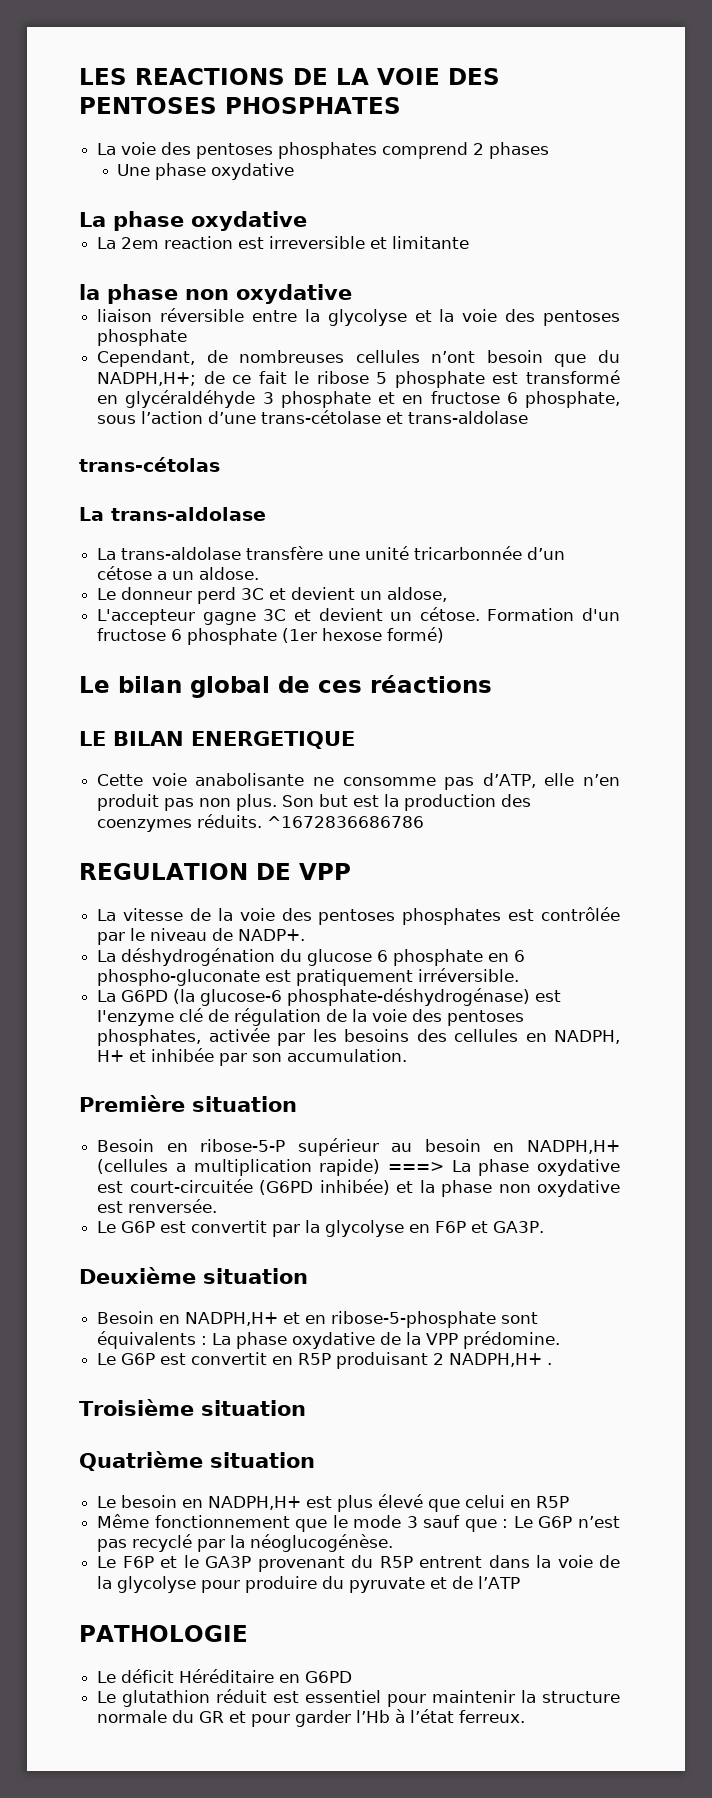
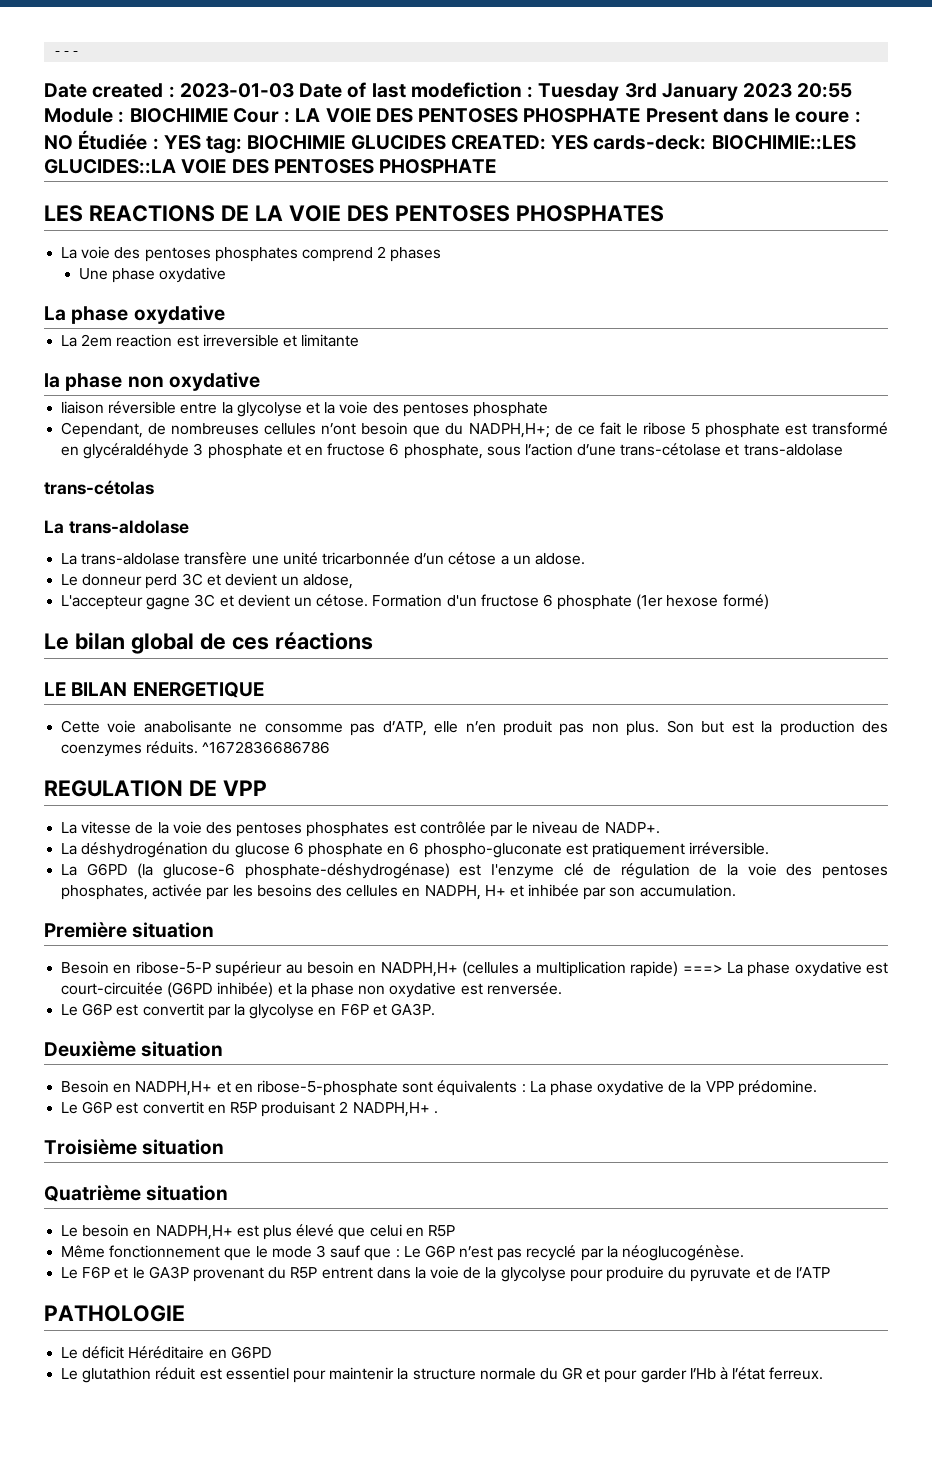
+ ---
+ Date created : 2023-01-03 Date of last modefiction : Tuesday 3rd January 2023 20:55 Module : BIOCHIMIE Cour : LA VOIE DES PENTOSES PHOSPHATE Present dans le coure : NO Étudiée : YES tag: BIOCHIMIE GLUCIDES CREATED: YES cards-deck: BIOCHIMIE::LES GLUCIDES::LA VOIE DES PENTOSES PHOSPHATE

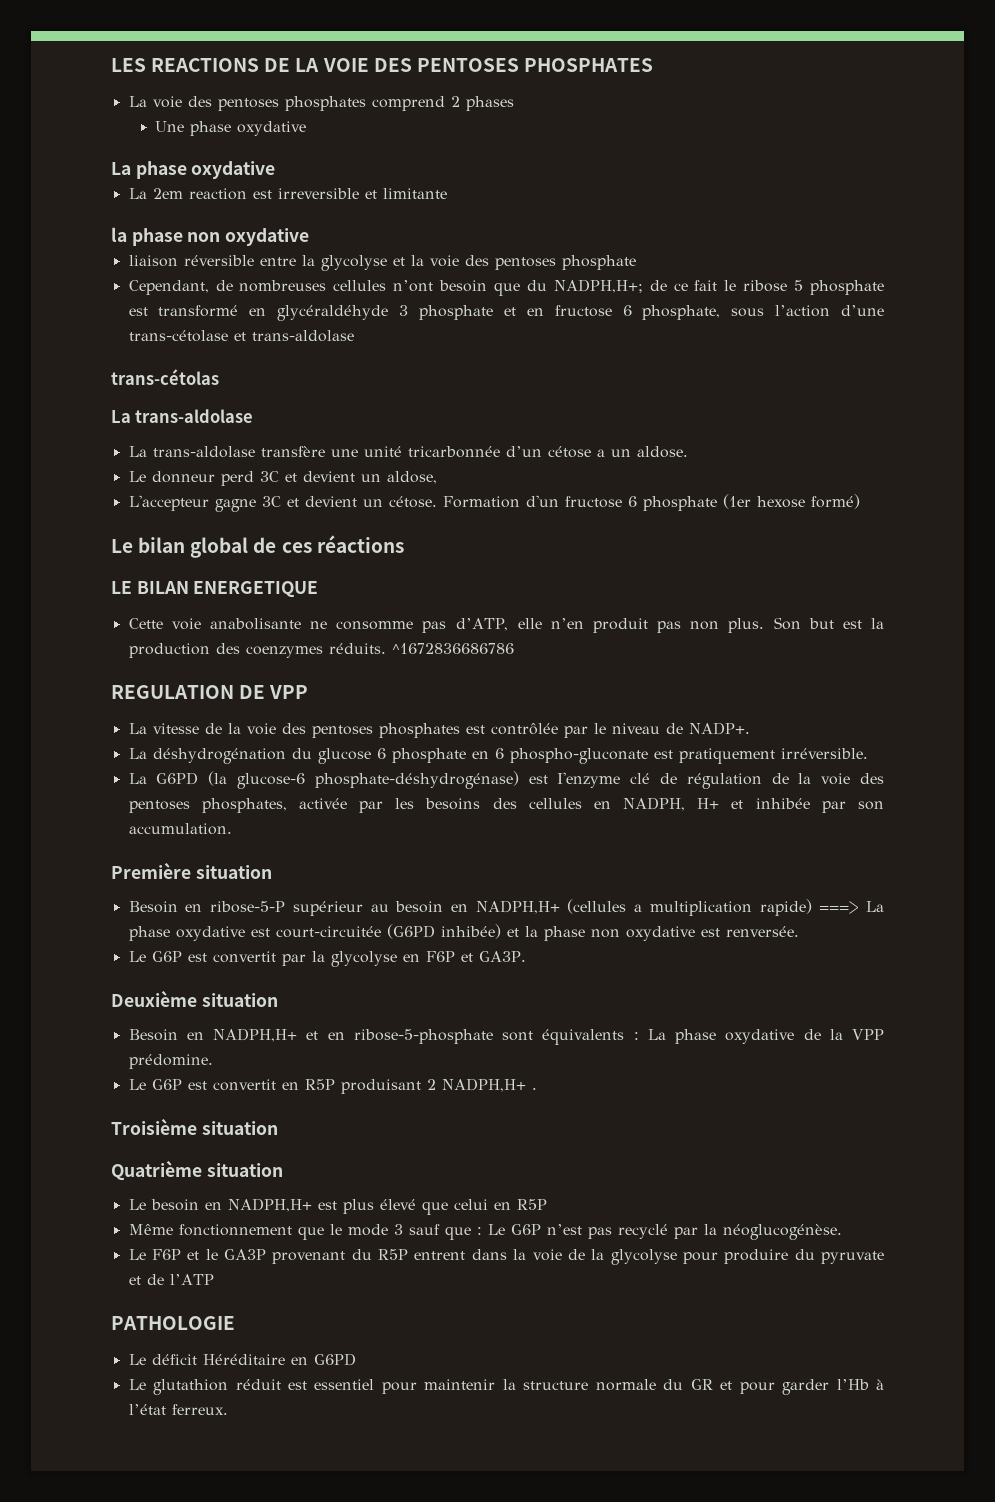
- ---
- Date created : 2023-01-03 Date of last modefiction : Tuesday 3rd January 2023 20:55 Module : BIOCHIMIE Cour : LA VOIE DES PENTOSES PHOSPHATE Present dans le coure : NO Étudiée : YES tag: BIOCHIMIE GLUCIDES CREATED: YES cards-deck: BIOCHIMIE::LES GLUCIDES::LA VOIE DES PENTOSES PHOSPHATE

